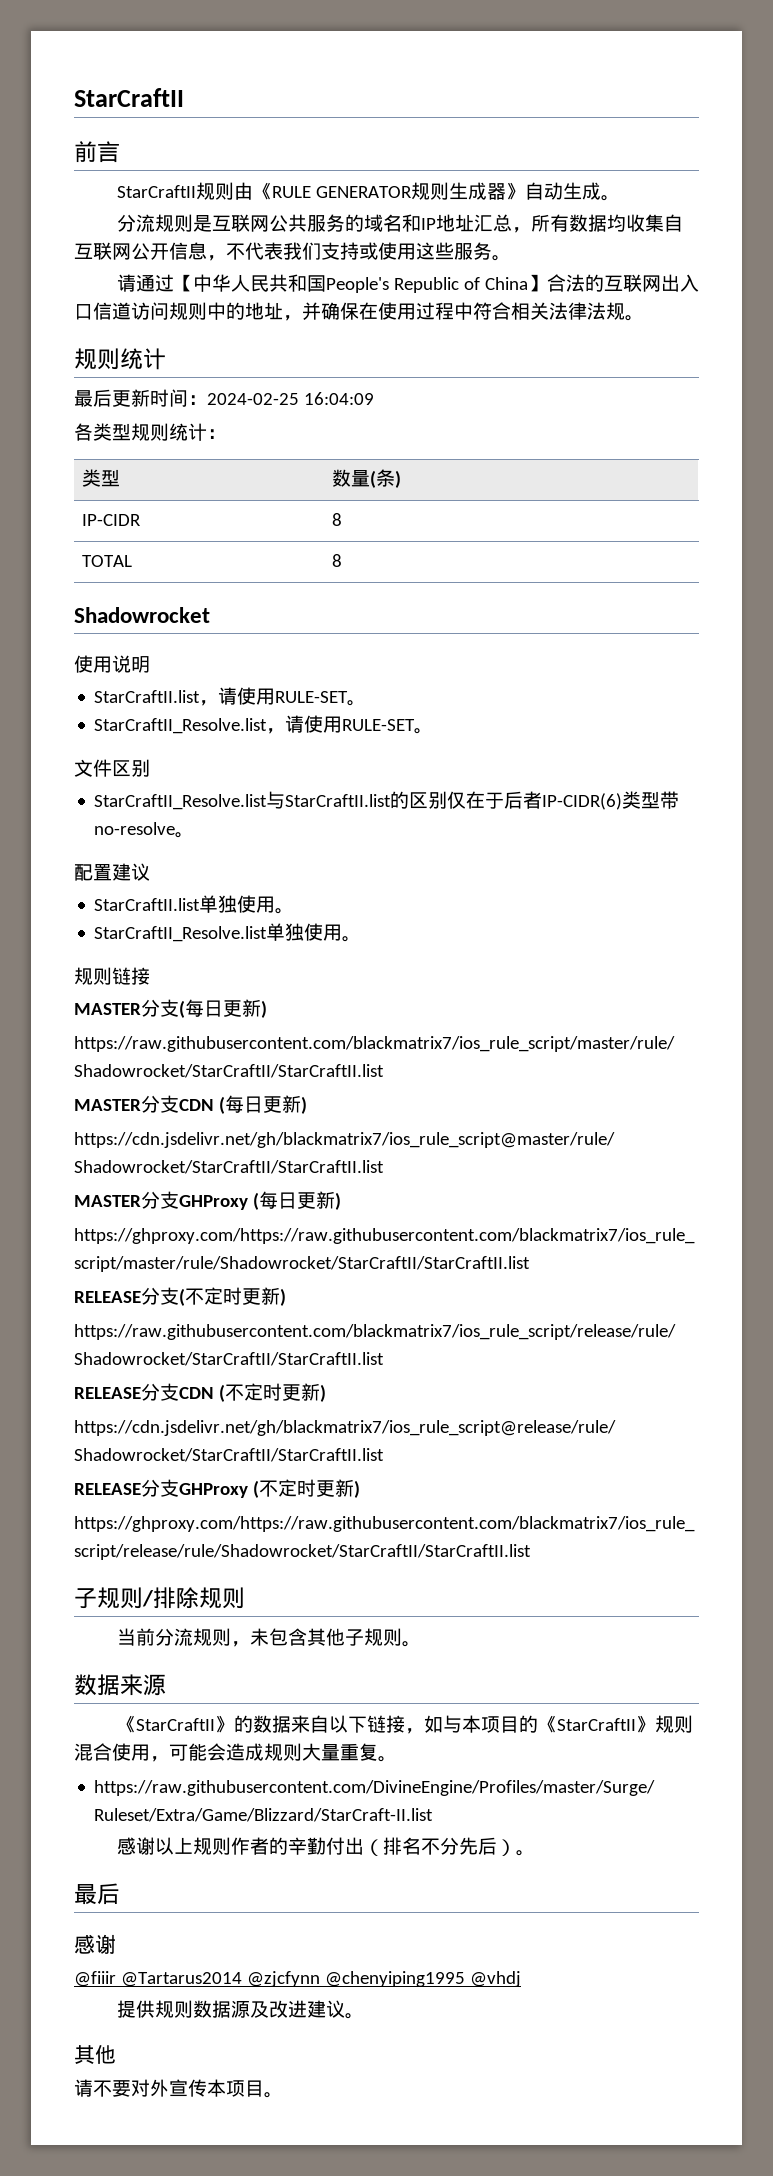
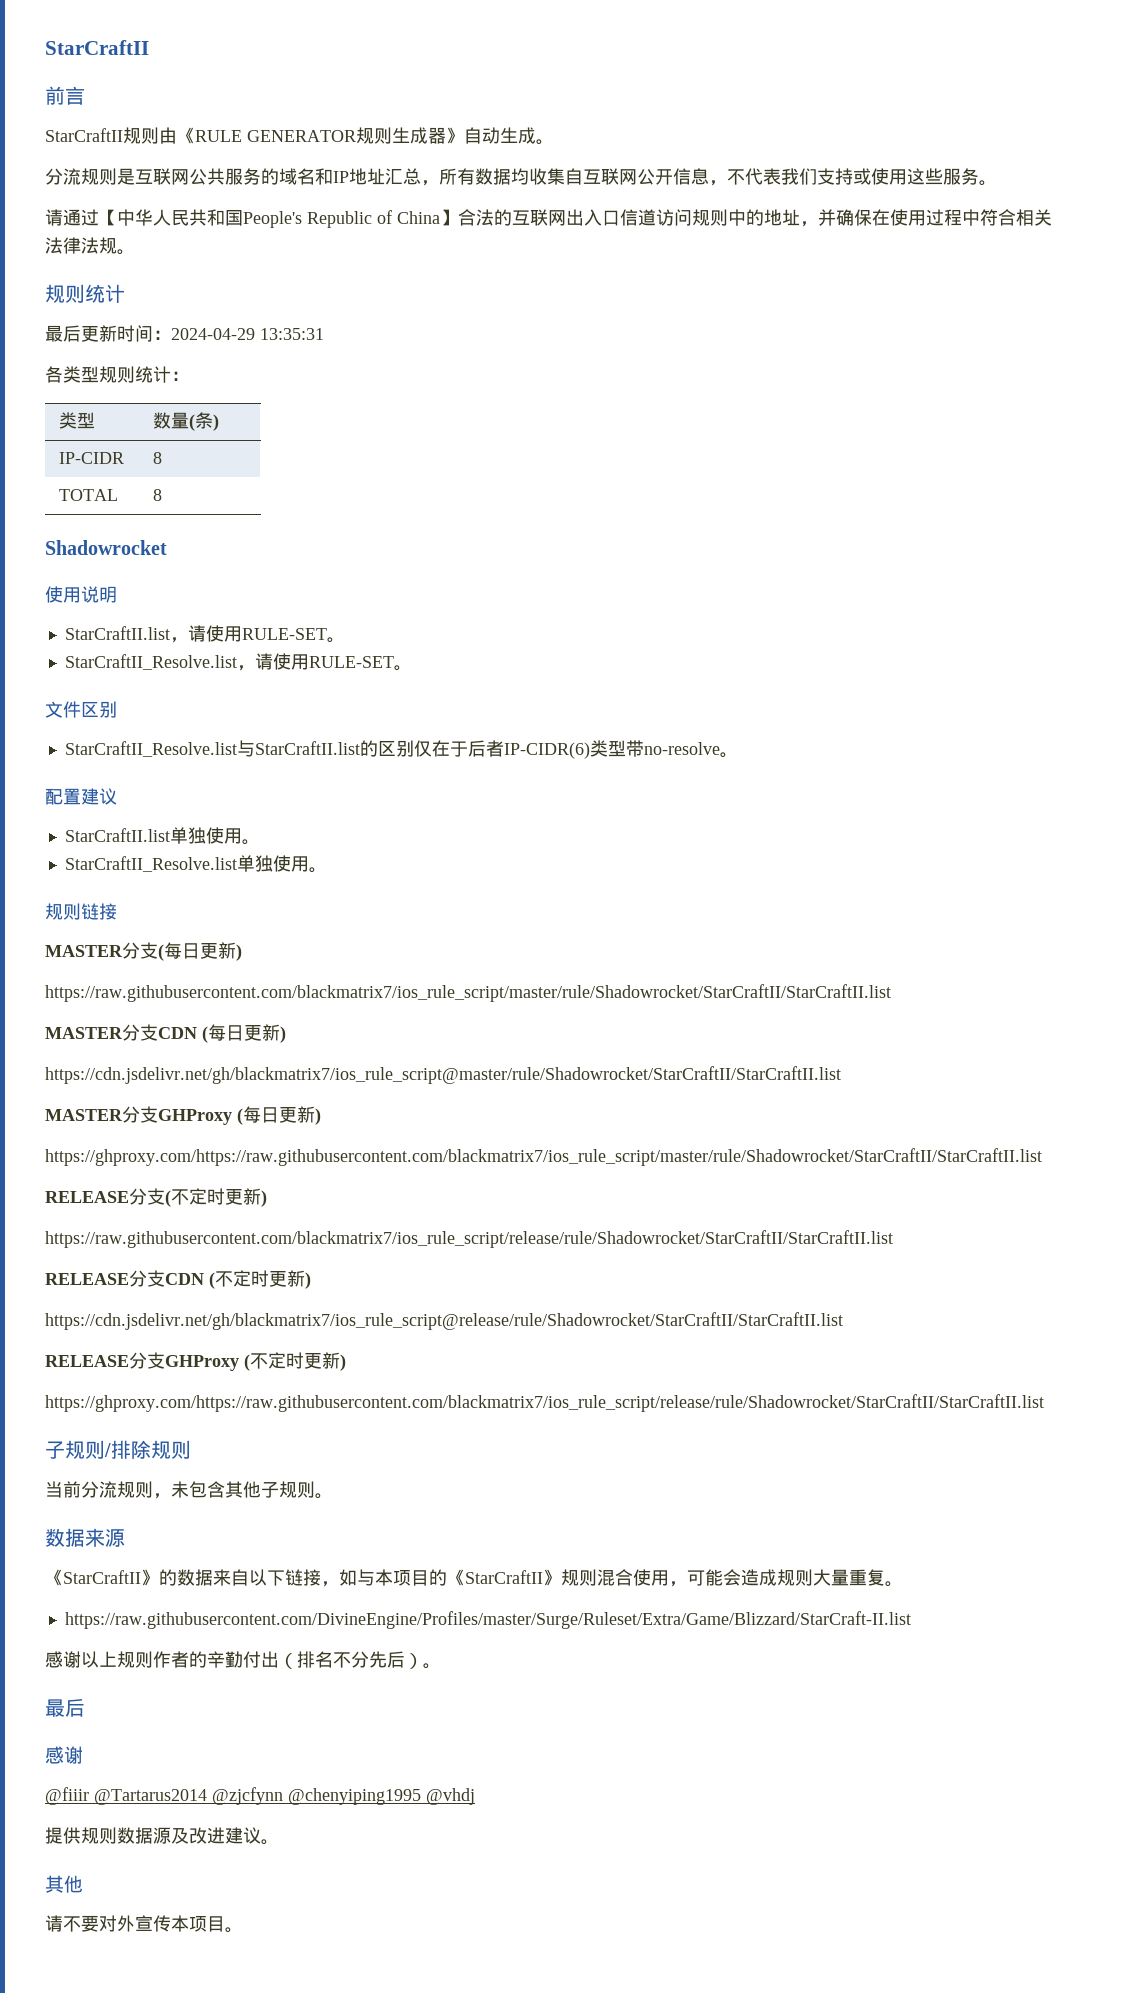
- 最后更新时间：2024-02-25 16:04:09
+ 最后更新时间：2024-04-29 13:35:31

